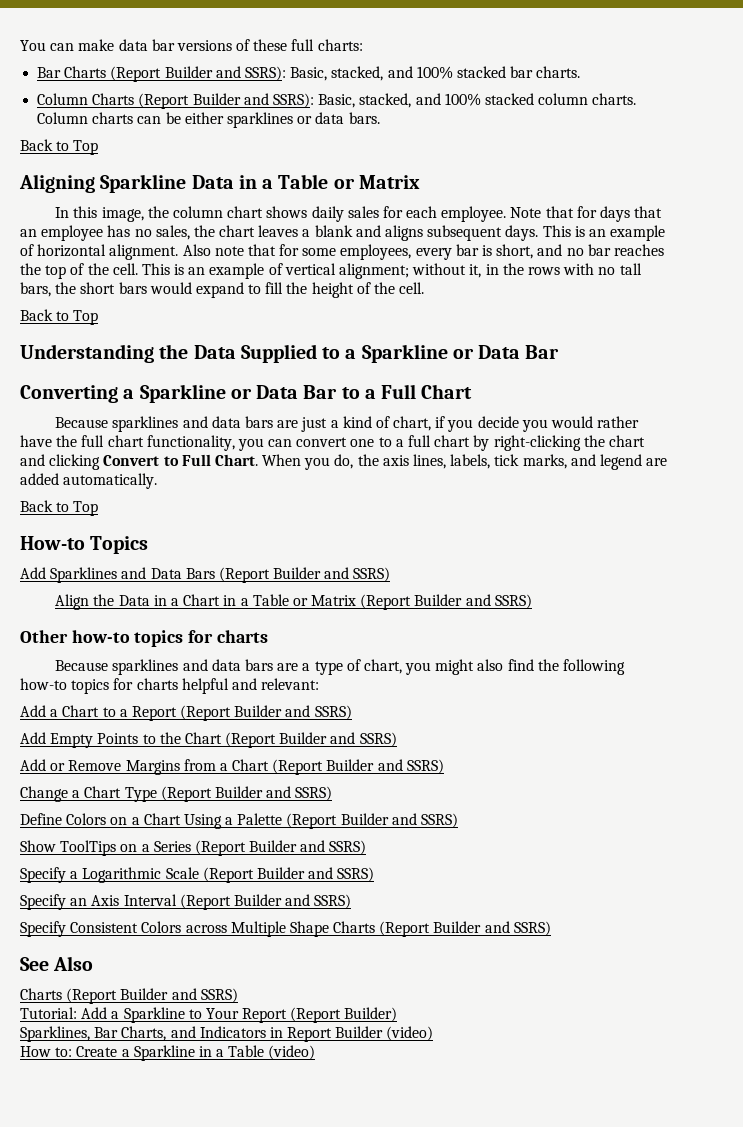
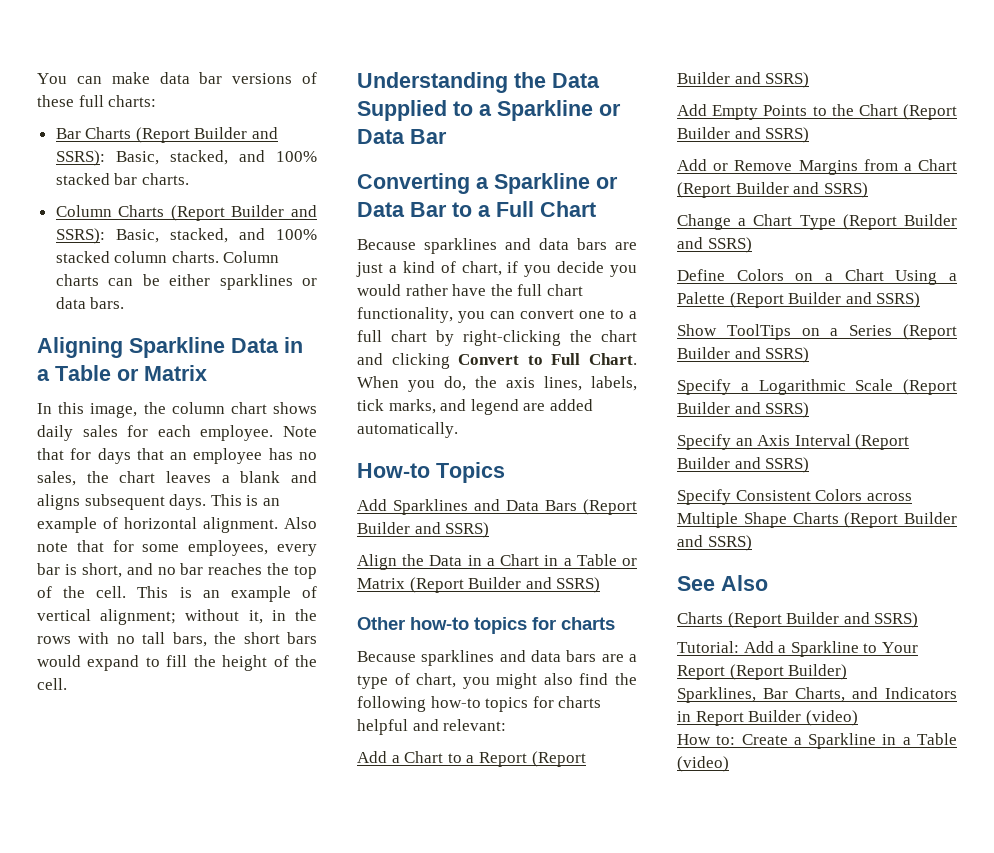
  Column charts can be either sparklines or data bars.
- Back to Top
  This is an example of vertical alignment; without it, in the rows with no tall bars, the short bars would expand to fill the height of the cell.
- Back to Top
  When you do, the axis lines, labels, tick marks, and legend are added automatically.
- Back to Top

